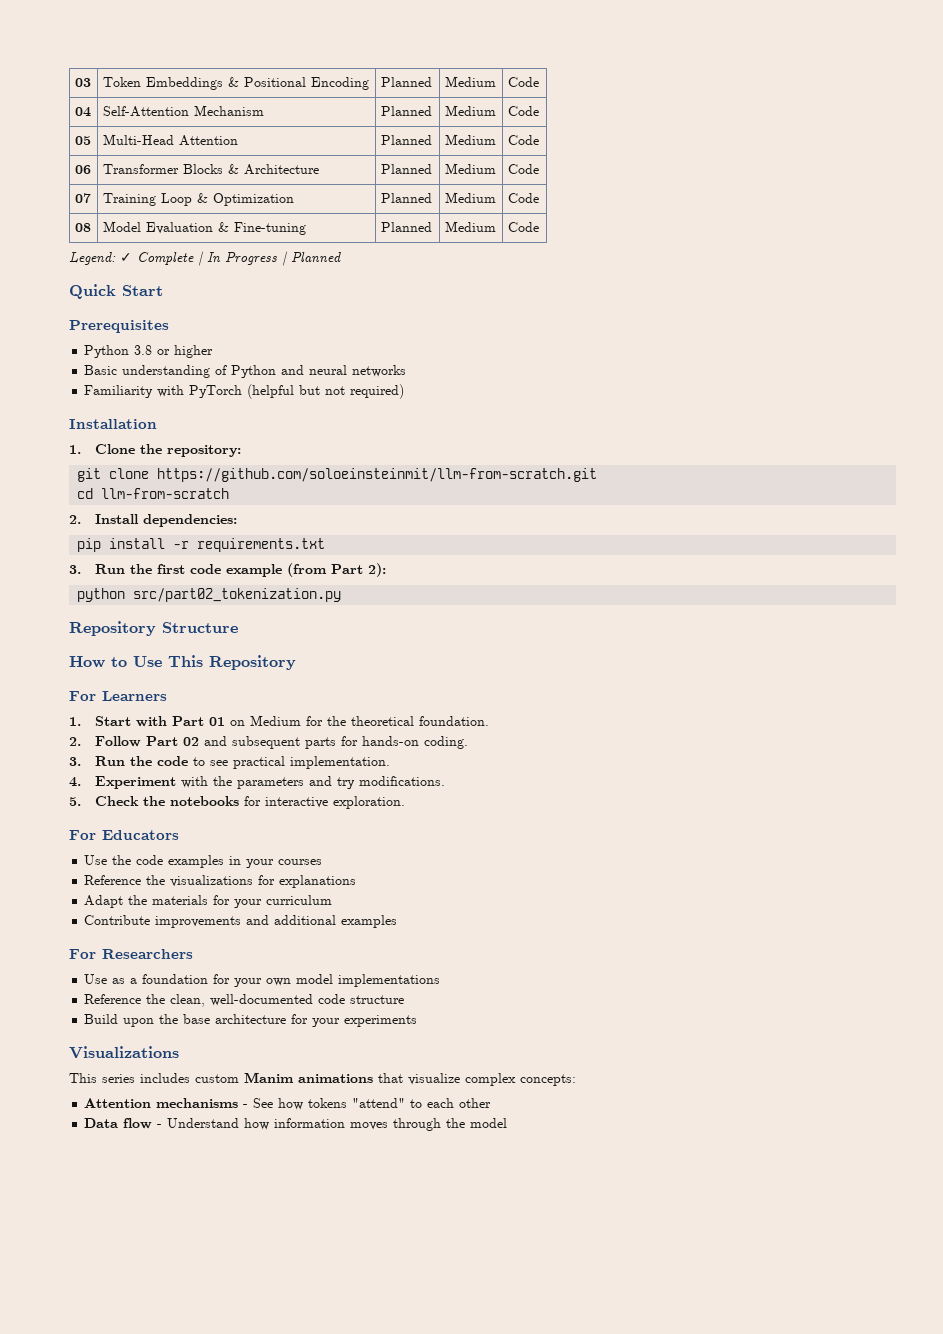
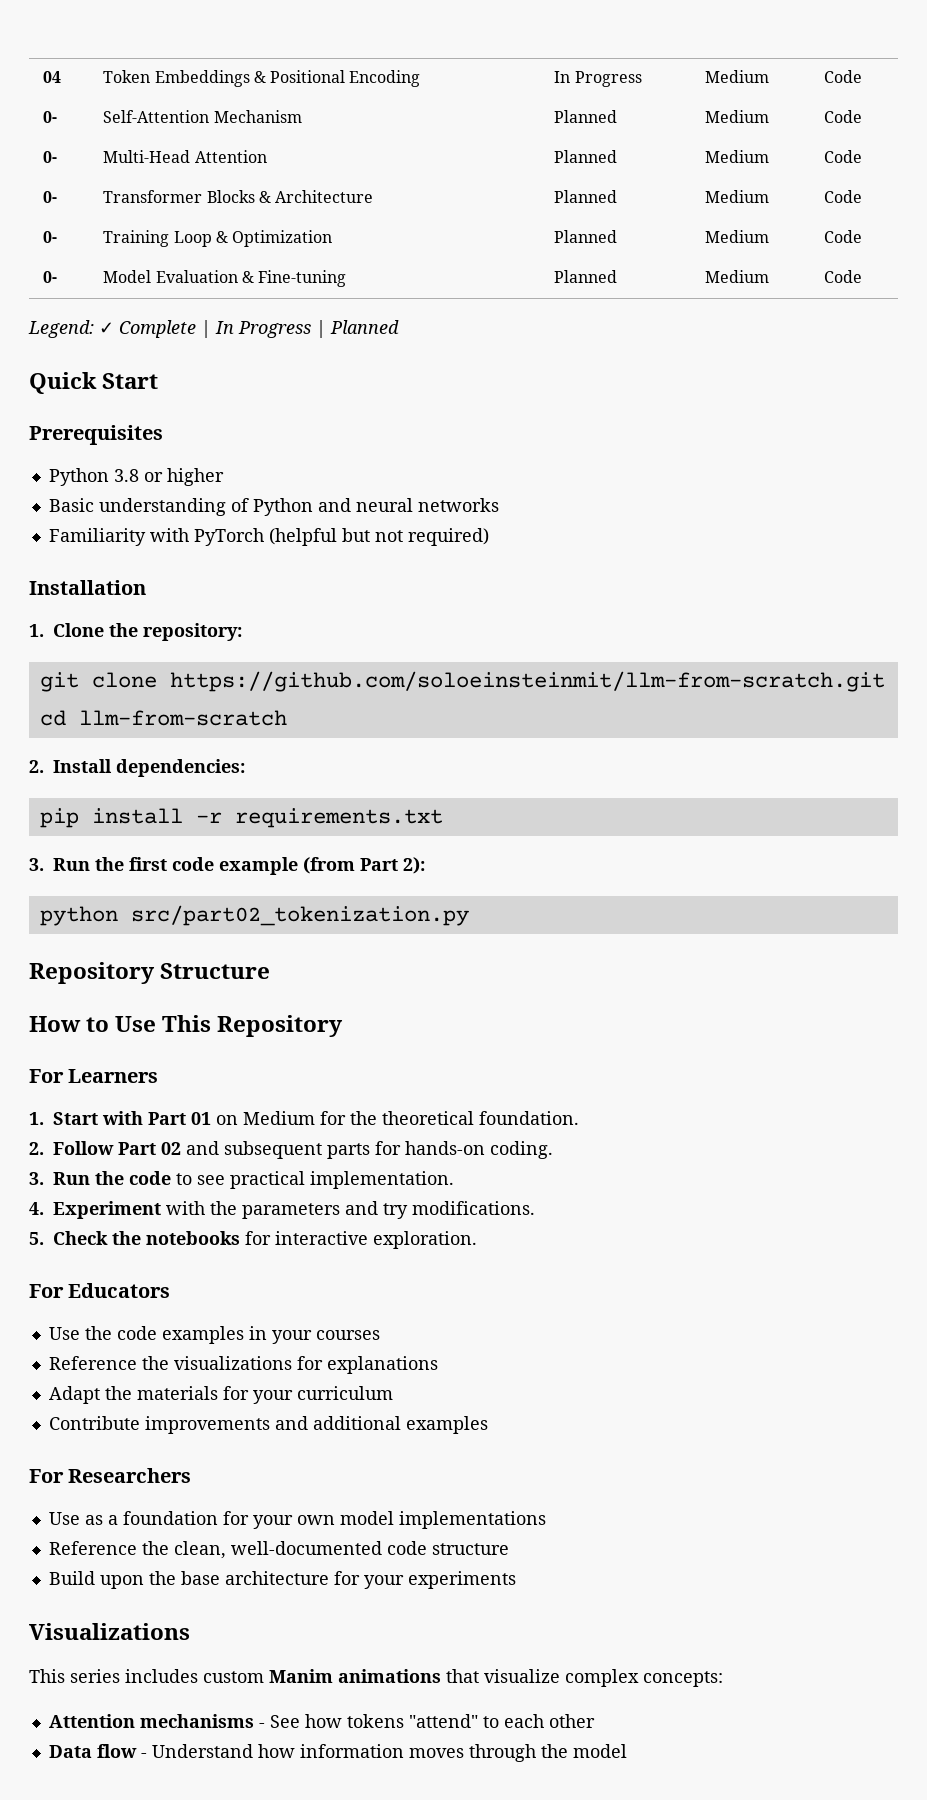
- 03 | Token Embeddings & Positional Encoding | Planned | Medium | Code
- 04 | Self-Attention Mechanism | Planned | Medium | Code
+ 04 | Token Embeddings & Positional Encoding | In Progress | Medium | Code
+ 0- | Self-Attention Mechanism | Planned | Medium | Code
- 05 | Multi-Head Attention | Planned | Medium | Code
+ 0- | Multi-Head Attention | Planned | Medium | Code
- 06 | Transformer Blocks & Architecture | Planned | Medium | Code
+ 0- | Transformer Blocks & Architecture | Planned | Medium | Code
- 07 | Training Loop & Optimization | Planned | Medium | Code
+ 0- | Training Loop & Optimization | Planned | Medium | Code
- 08 | Model Evaluation & Fine-tuning | Planned | Medium | Code
+ 0- | Model Evaluation & Fine-tuning | Planned | Medium | Code

